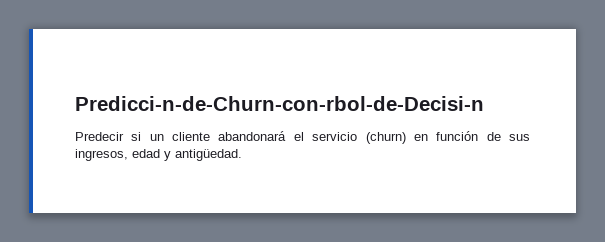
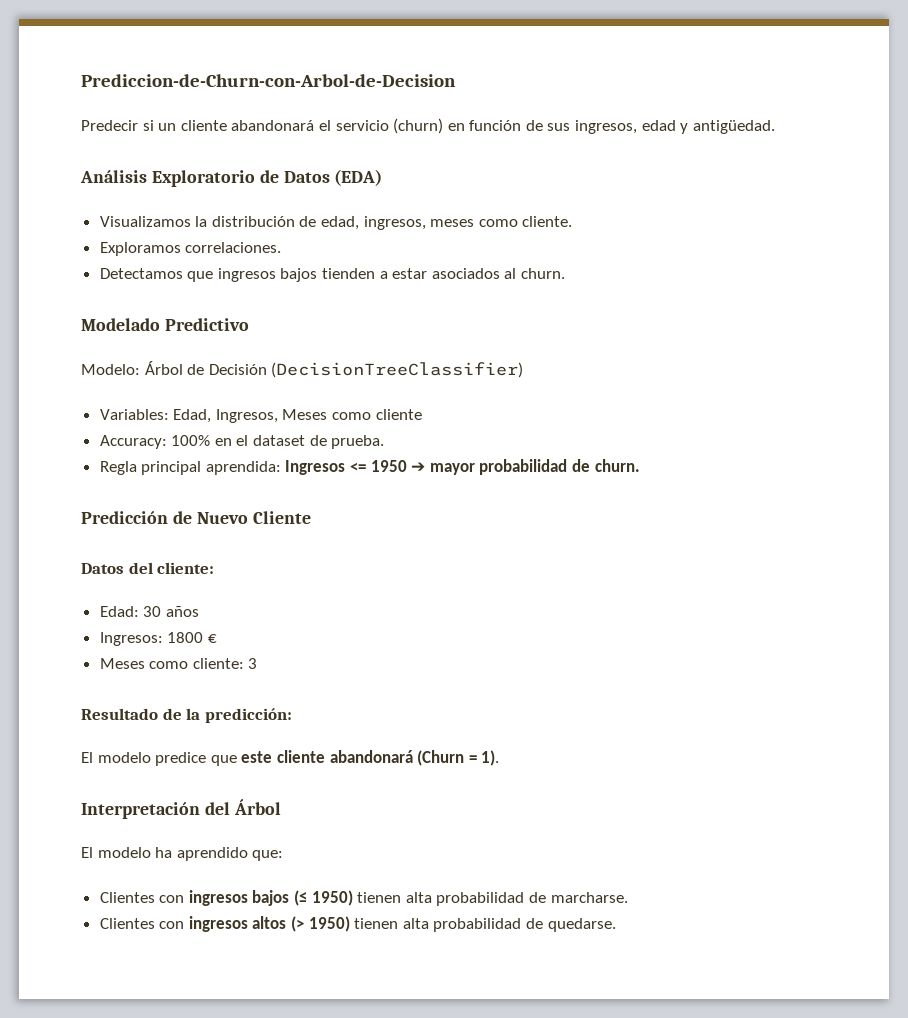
- Predicci-n-de-Churn-con-rbol-de-Decisi-n
+ Prediccion-de-Churn-con-Arbol-de-Decision
+ Análisis Exploratorio de Datos (EDA)
+ Visualizamos la distribución de edad, ingresos, meses como cliente.
+ Exploramos correlaciones.
+ Detectamos que ingresos bajos tienden a estar asociados al churn.
+ Modelado Predictivo
+ Modelo: Árbol de Decisión (DecisionTreeClassifier)
+ Variables: Edad, Ingresos, Meses como cliente
+ Accuracy: 100% en el dataset de prueba.
+ Regla principal aprendida: Ingresos <= 1950 ➔ mayor probabilidad de churn.
+ Predicción de Nuevo Cliente
+ Datos del cliente:
+ Edad: 30 años
+ Ingresos: 1800 €
+ Meses como cliente: 3
+ Resultado de la predicción:
+ El modelo predice que este cliente abandonará (Churn = 1).
+ Interpretación del Árbol
+ El modelo ha aprendido que:
+ Clientes con ingresos bajos (≤ 1950) tienen alta probabilidad de marcharse.
+ Clientes con ingresos altos (> 1950) tienen alta probabilidad de quedarse.

